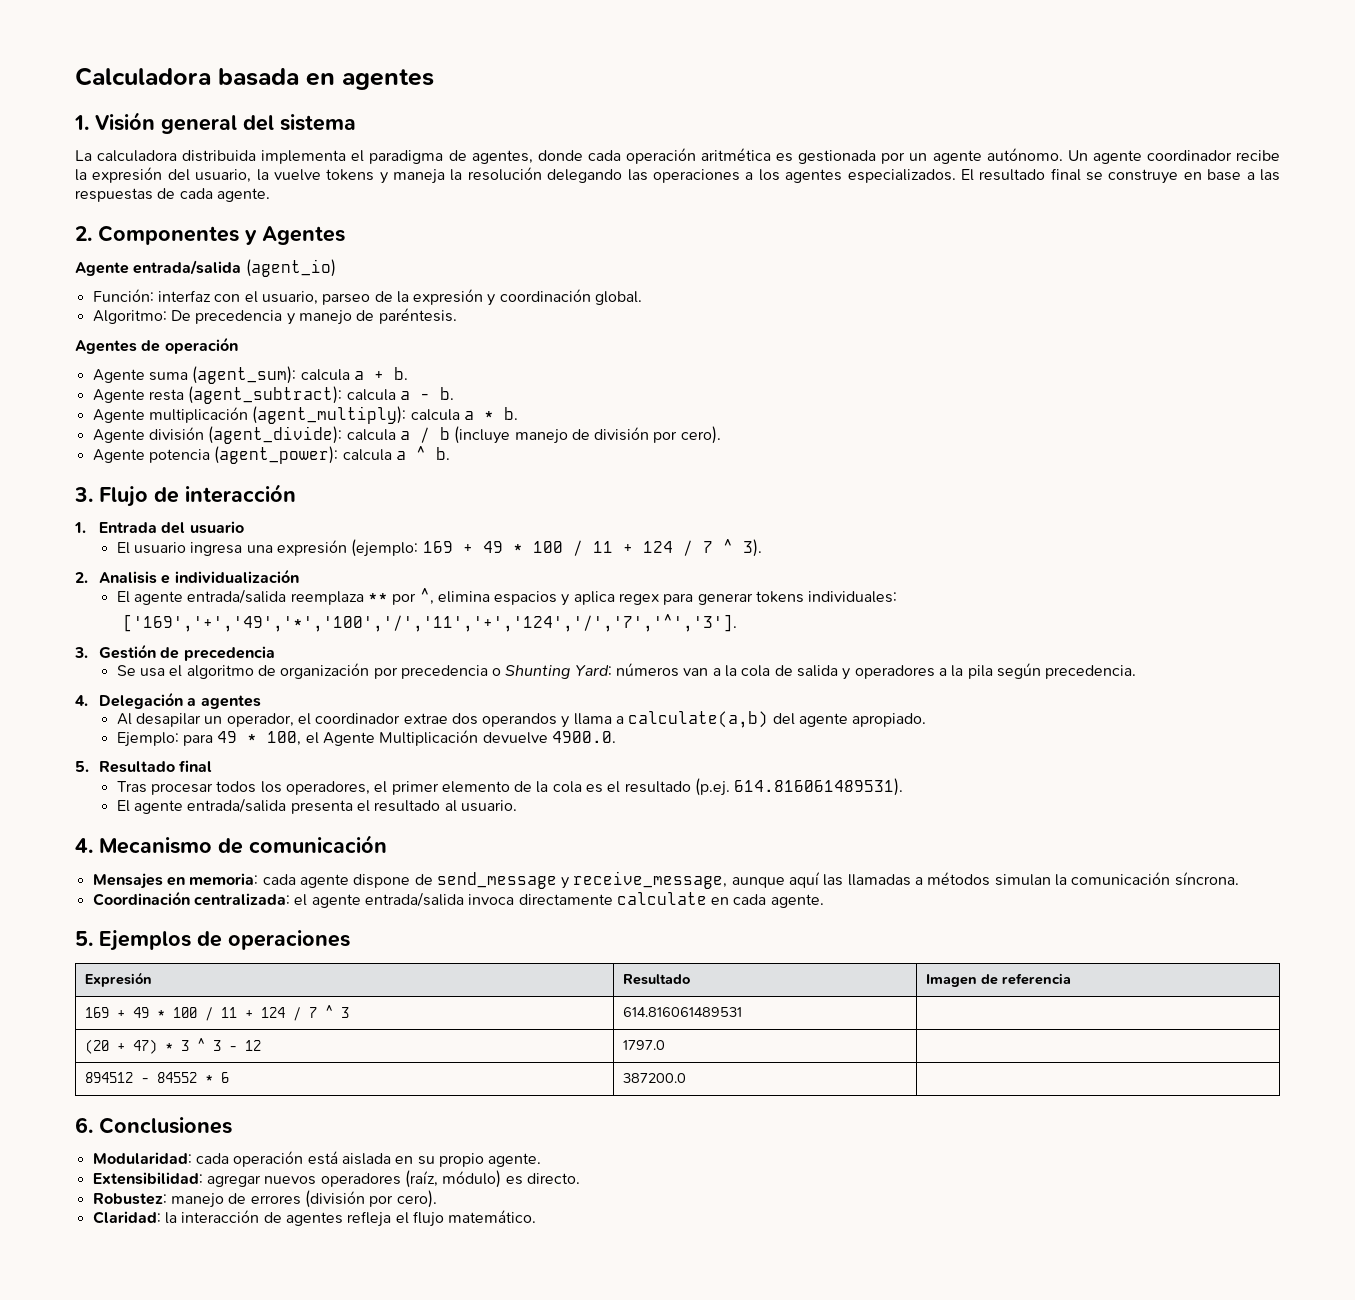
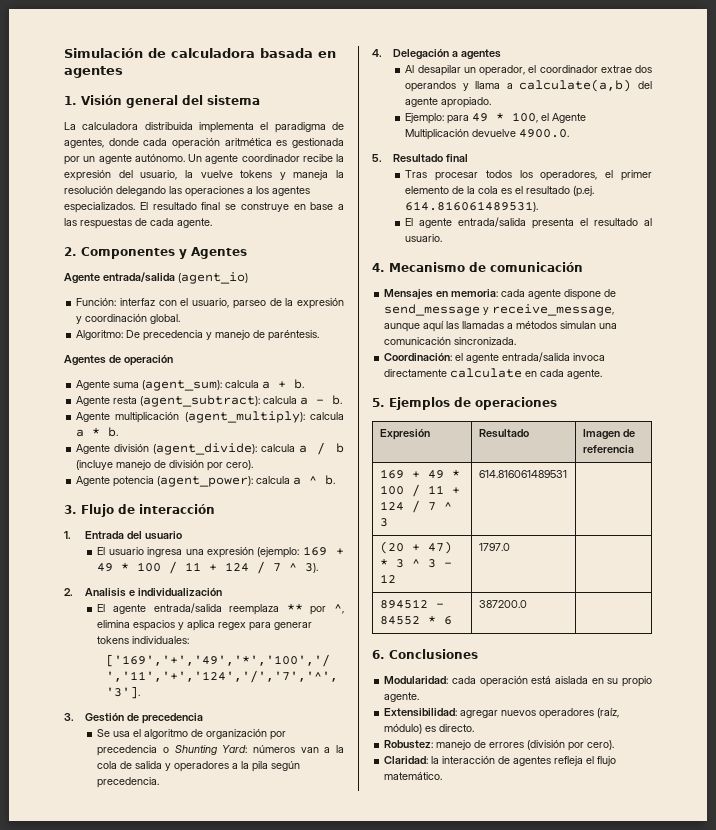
- Calculadora basada en agentes
+ Simulación de calculadora basada en agentes
- Mensajes en memoria: cada agente dispone de send_message y receive_message, aunque aquí las llamadas a métodos simulan la comunicación síncrona.
- Coordinación centralizada: el agente entrada/salida invoca directamente calculate en cada agente.
+ Mensajes en memoria: cada agente dispone de send_message y receive_message, aunque aquí las llamadas a métodos simulan una comunicación sincronizada.
+ Coordinación: el agente entrada/salida invoca directamente calculate en cada agente.

